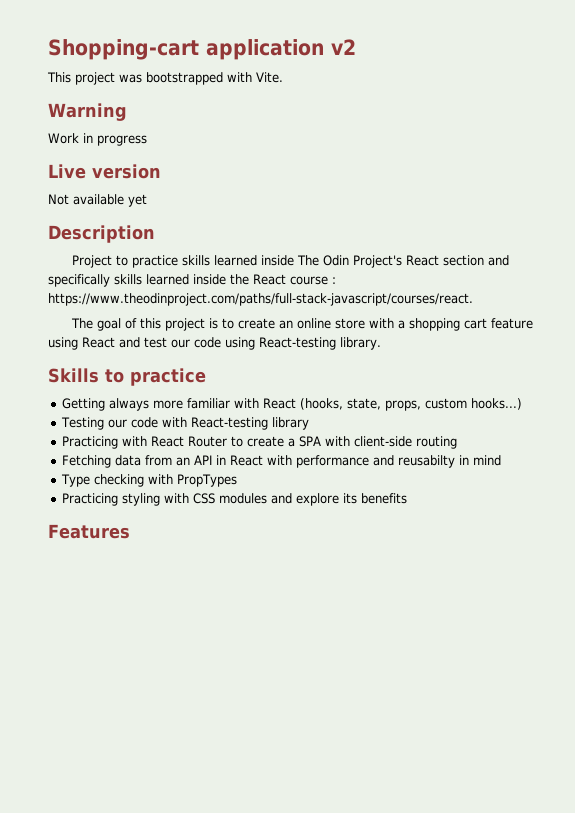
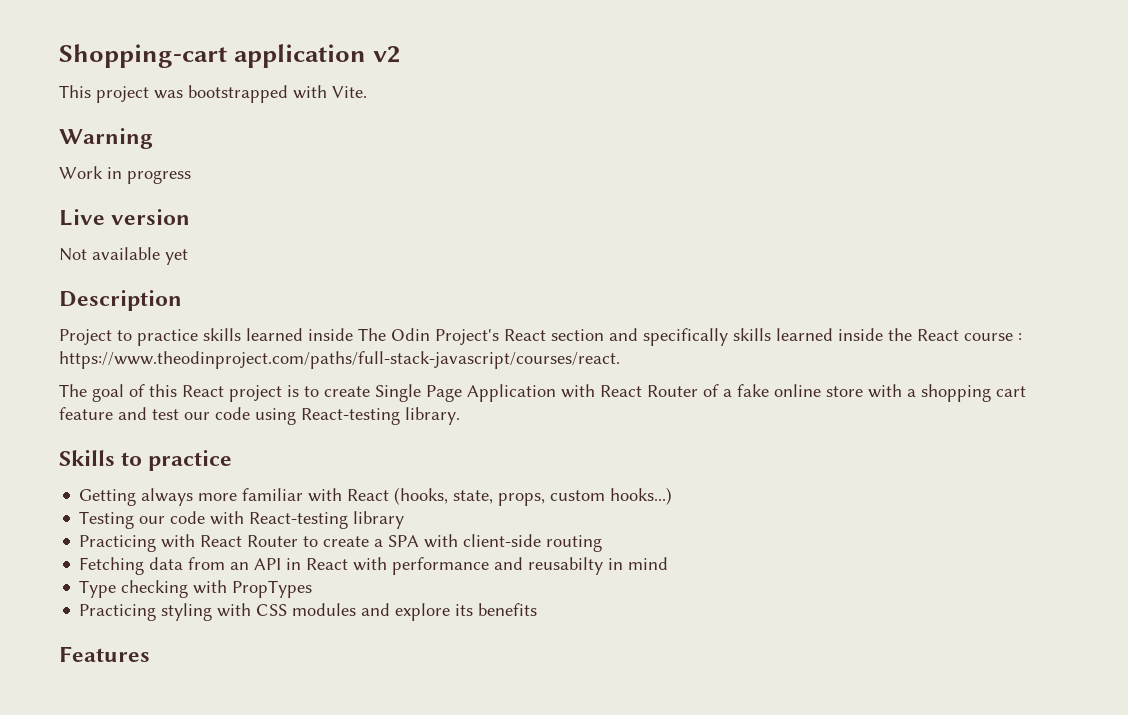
- The goal of this project is to create an online store with a shopping cart feature using React and test our code using React-testing library.
+ The goal of this React project is to create Single Page Application with React Router of a fake online store with a shopping cart feature and test our code using React-testing library.

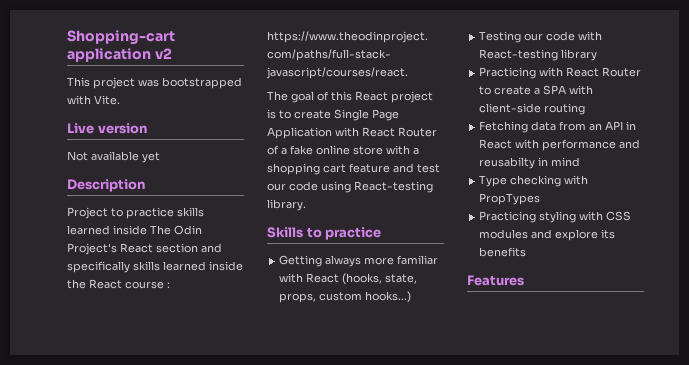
- Warning
- Work in progress

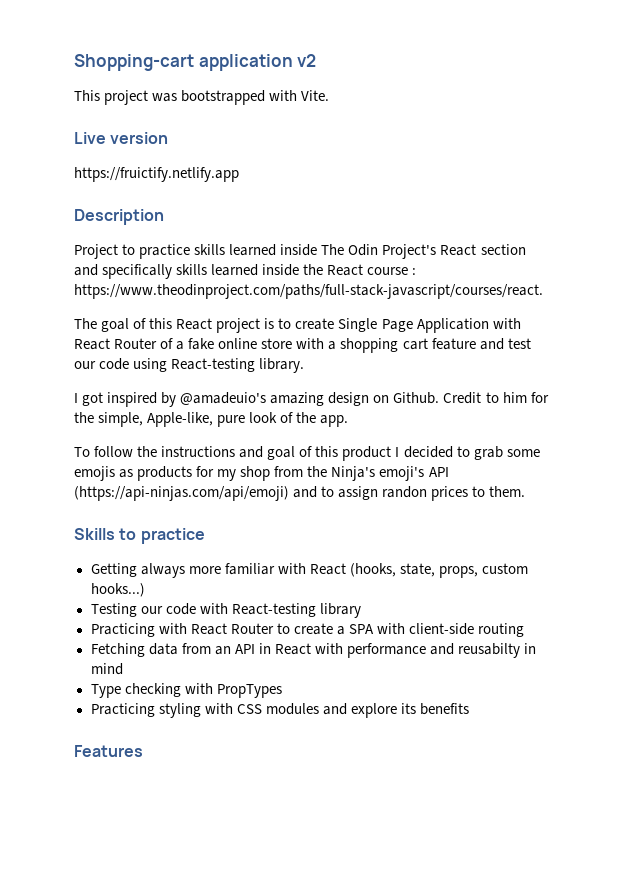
- Not available yet
+ https://fruictify.netlify.app
+ I got inspired by @amadeuio's amazing design on Github. Credit to him for the simple, Apple-like, pure look of the app.
+ To follow the instructions and goal of this product I decided to grab some emojis as products for my shop from the Ninja's emoji's API (https://api-ninjas.com/api/emoji) and to assign randon prices to them.

